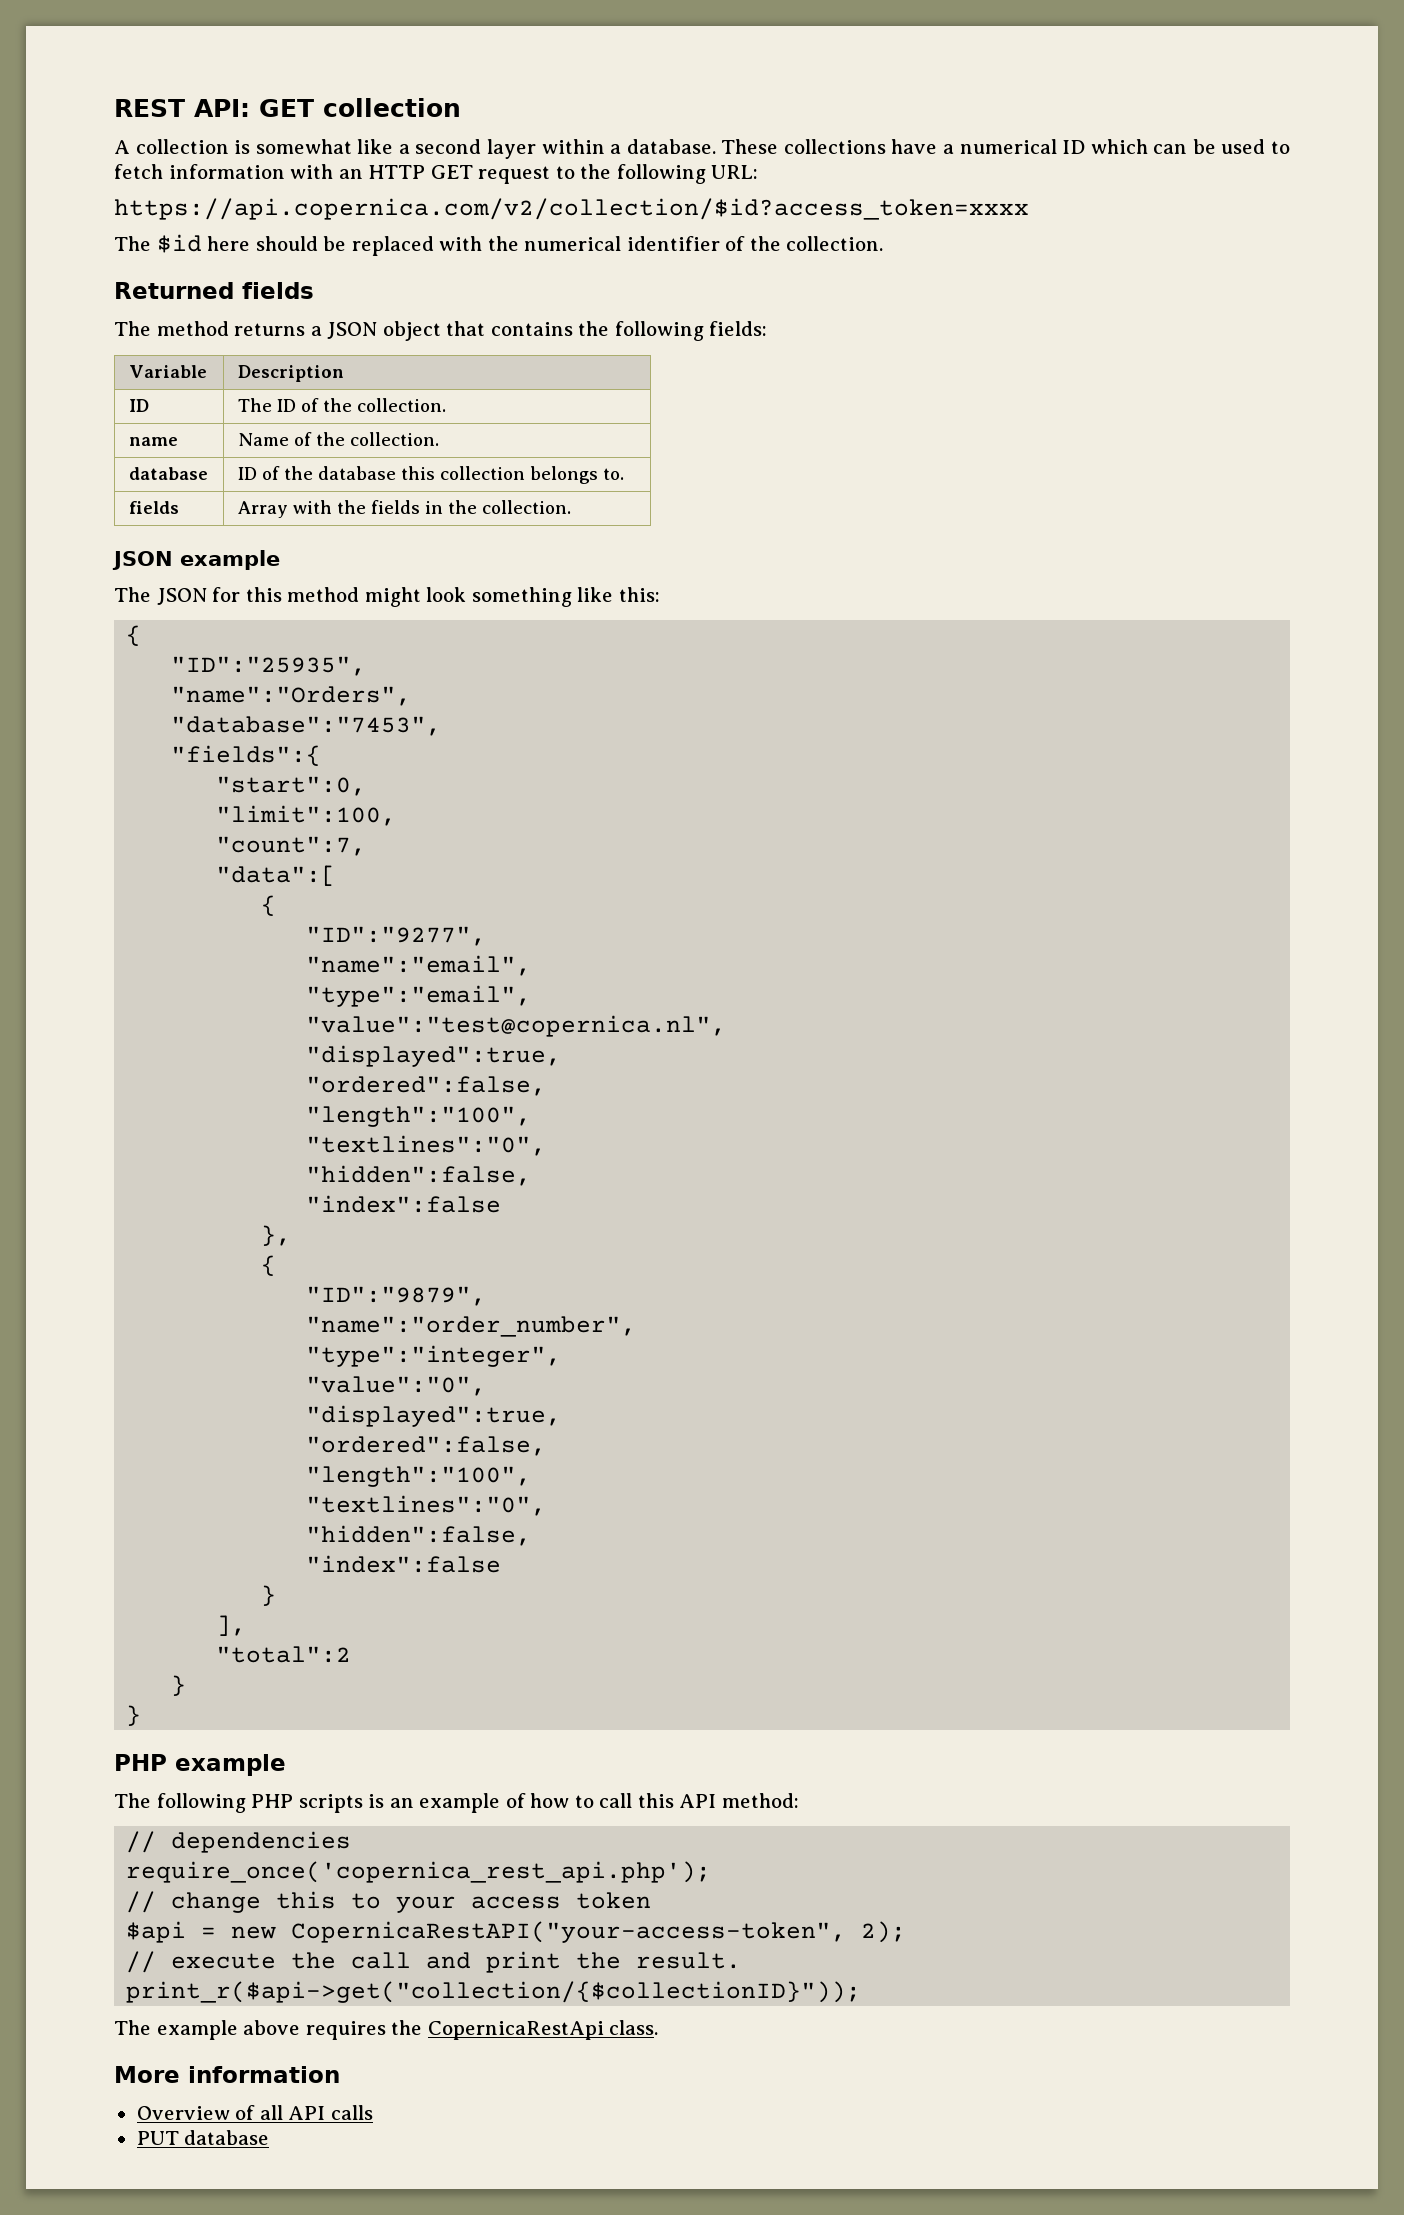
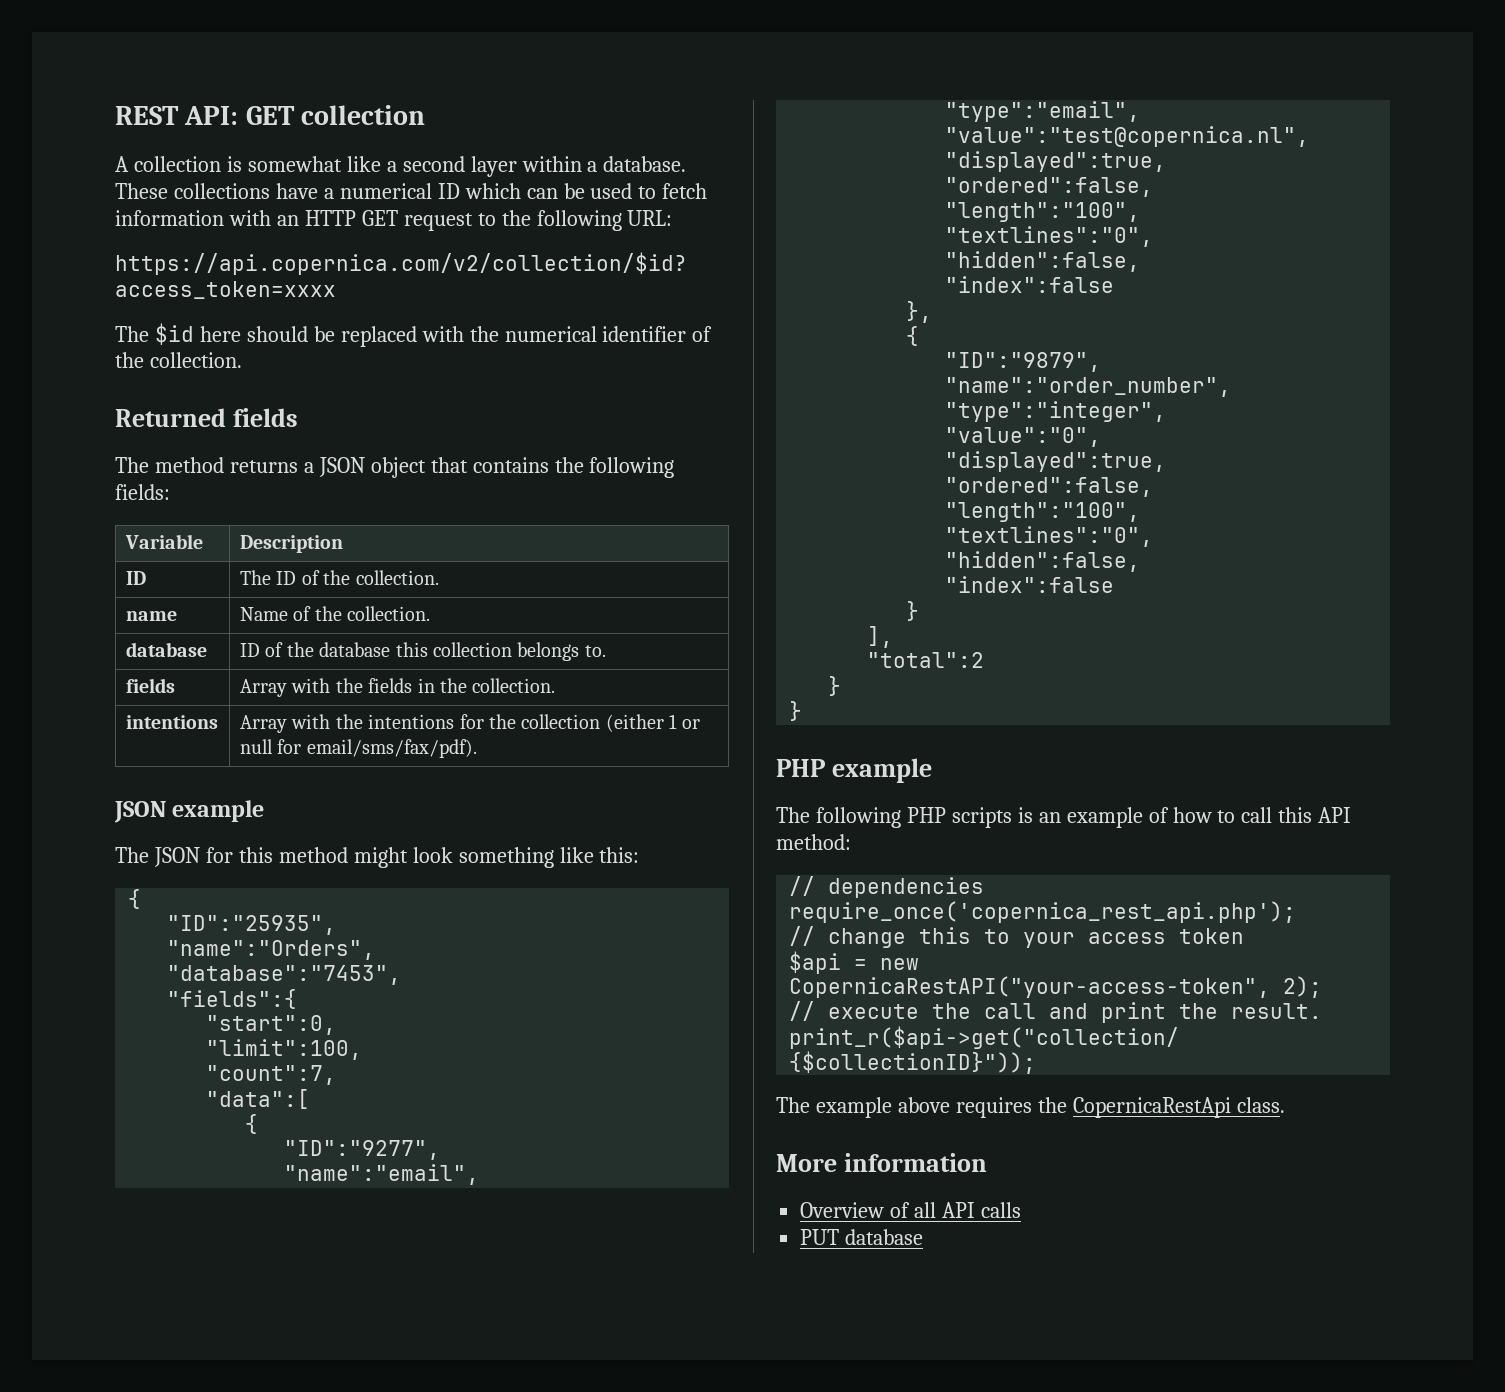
+ intentions | Array with the intentions for the collection (either 1 or null for email/sms/fax/pdf).

